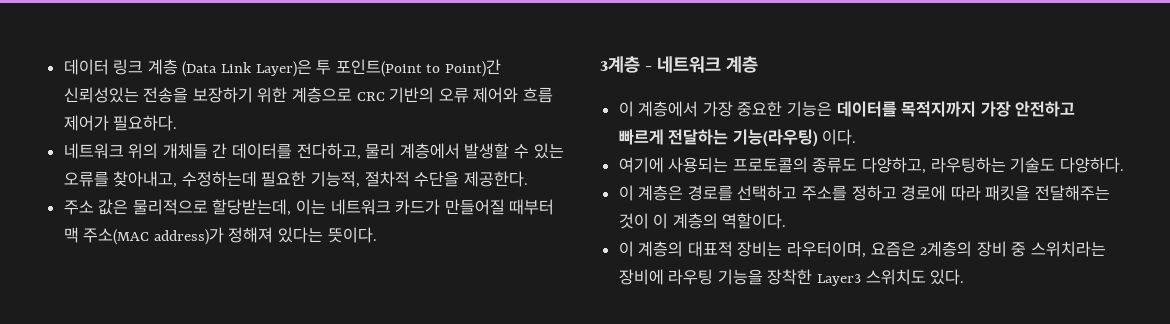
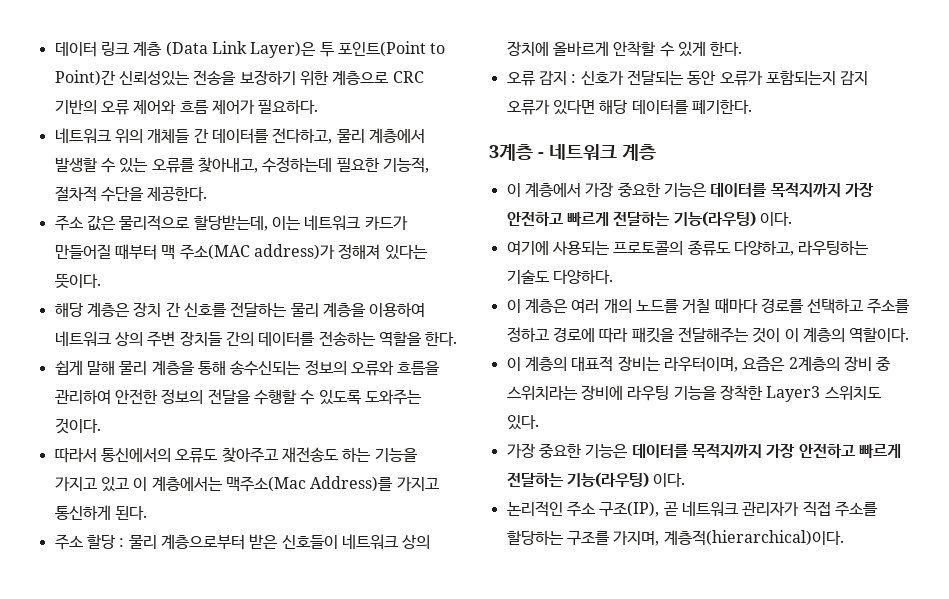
+ 해당 계층은 장치 간 신호를 전달하는 물리 계층을 이용하여 네트워크 상의 주변 장치들 간의 데이터를 전송하는 역할을 한다.
+ 쉽게 말해 물리 계층을 통해 송수신되는 정보의 오류와 흐름을 관리하여 안전한 정보의 전달을 수행할 수 있도록 도와주는 것이다.
+ 따라서 통신에서의 오류도 찾아주고 재전송도 하는 기능을 가지고 있고 이 계층에서는 맥주소(Mac Address)를 가지고 통신하게 된다.
+ 주소 할당 : 물리 계층으로부터 받은 신호들이 네트워크 상의 장치에 올바르게 안착할 수 있게 한다.
+ 오류 감지 : 신호가 전달되는 동안 오류가 포함되는지 감지 오류가 있다면 해당 데이터를 폐기한다.
- 이 계층은 경로를 선택하고 주소를 정하고 경로에 따라 패킷을 전달해주는 것이 이 계층의 역할이다.
+ 이 계층은 여러 개의 노드를 거칠 때마다 경로를 선택하고 주소를 정하고 경로에 따라 패킷을 전달해주는 것이 이 계층의 역할이다.
  이 계층의 대표적 장비는 라우터이며, 요즘은 2계층의 장비 중 스위치라는 장비에 라우팅 기능을 장착한 Layer3 스위치도 있다.
+ 가장 중요한 기능은 데이터를 목적지까지 가장 안전하고 빠르게 전달하는 기능(라우팅) 이다.
+ 논리적인 주소 구조(IP), 곧 네트워크 관리자가 직접 주소를 할당하는 구조를 가지며, 계층적(hierarchical)이다.

